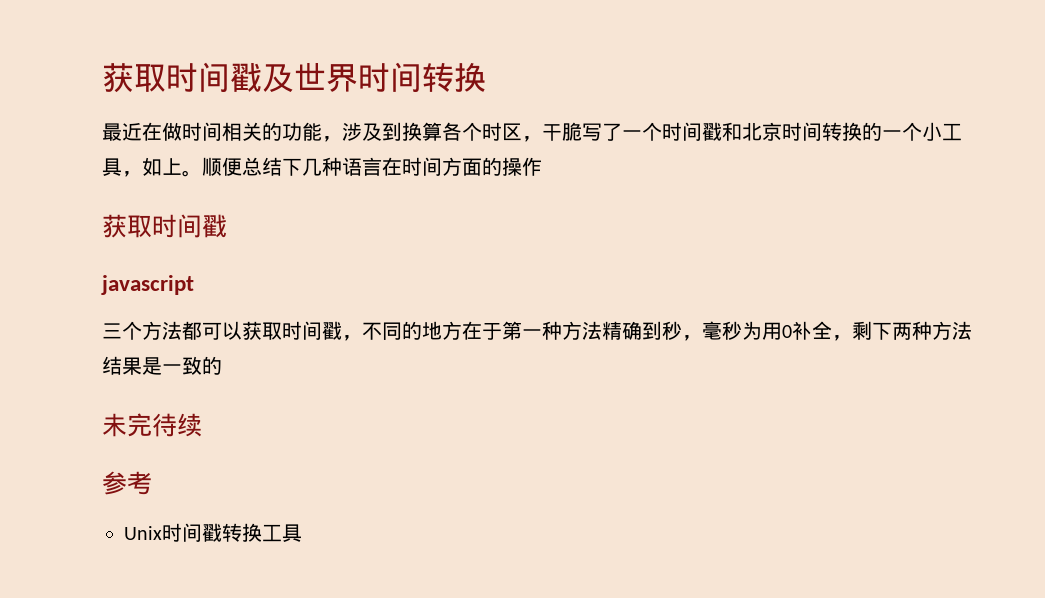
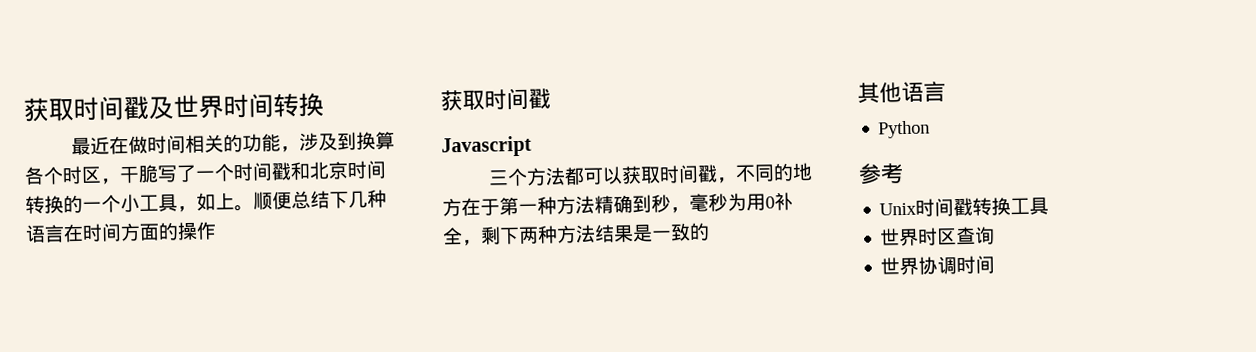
- javascript
+ Javascript
- 未完待续
+ 其他语言
+ Python
+ 世界时区查询
+ 世界协调时间

